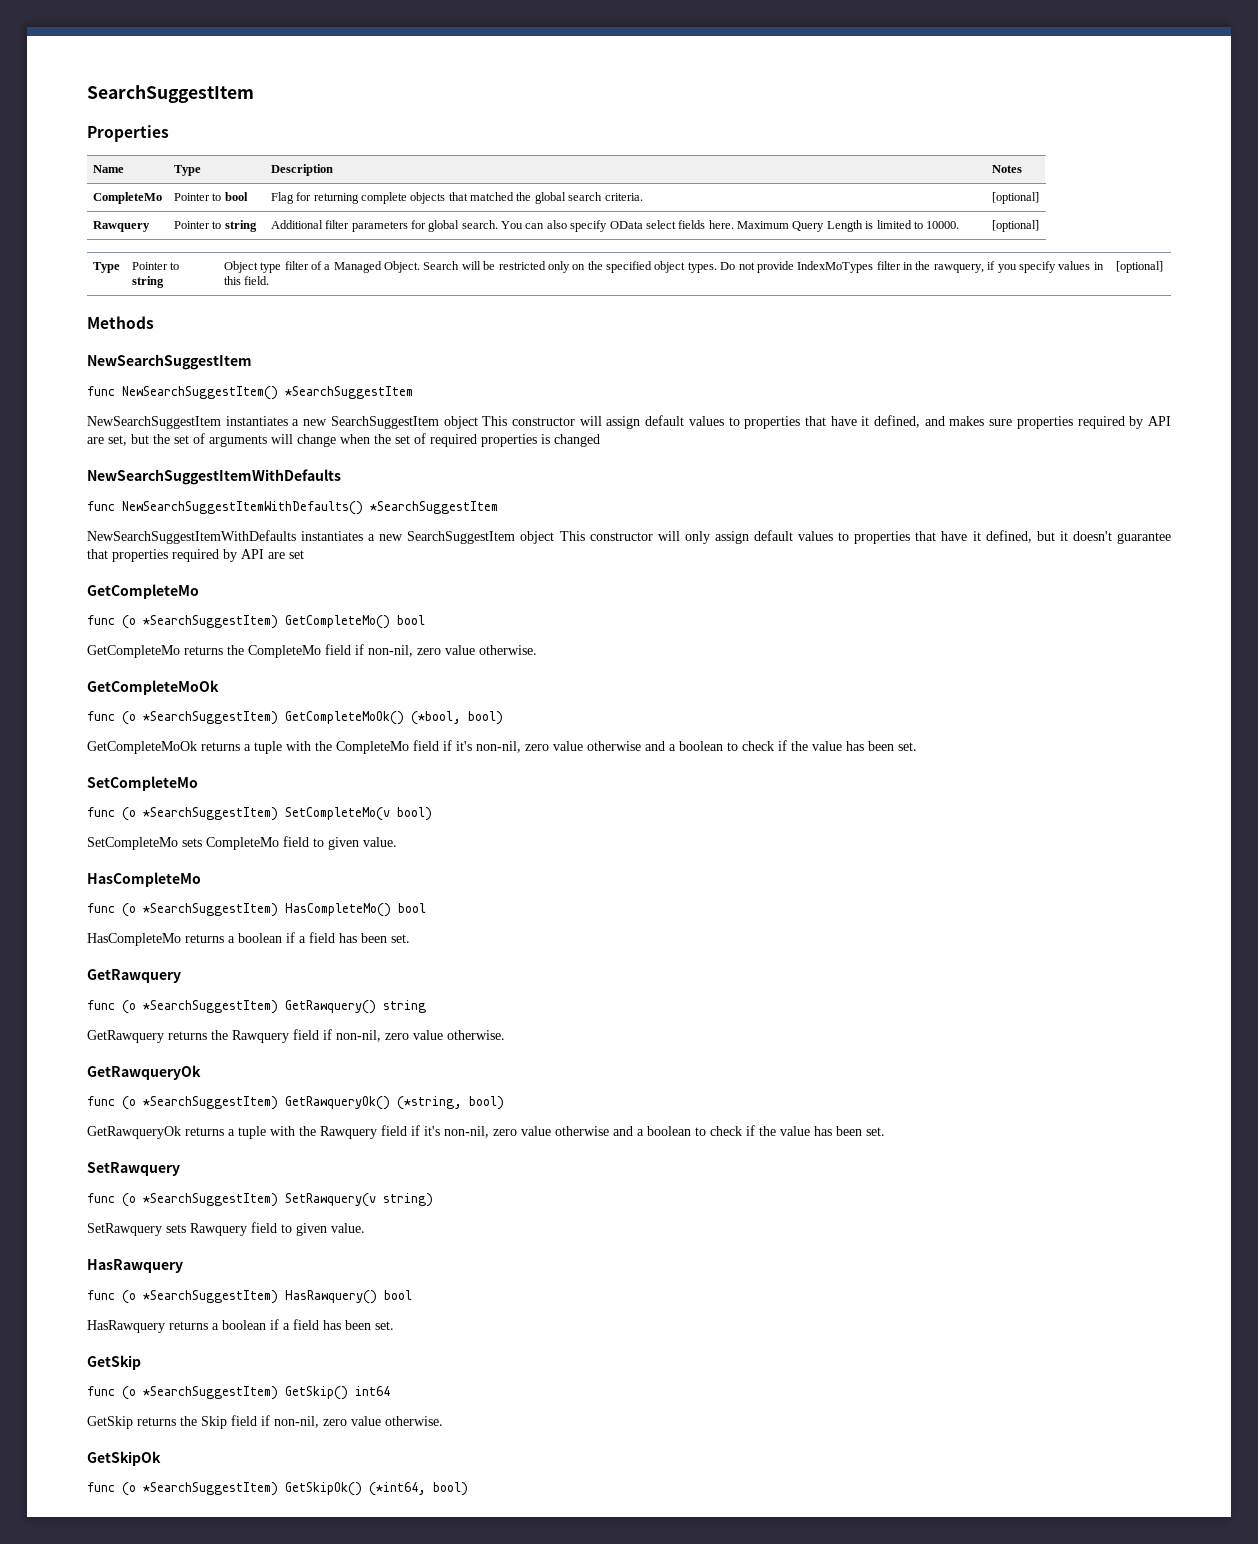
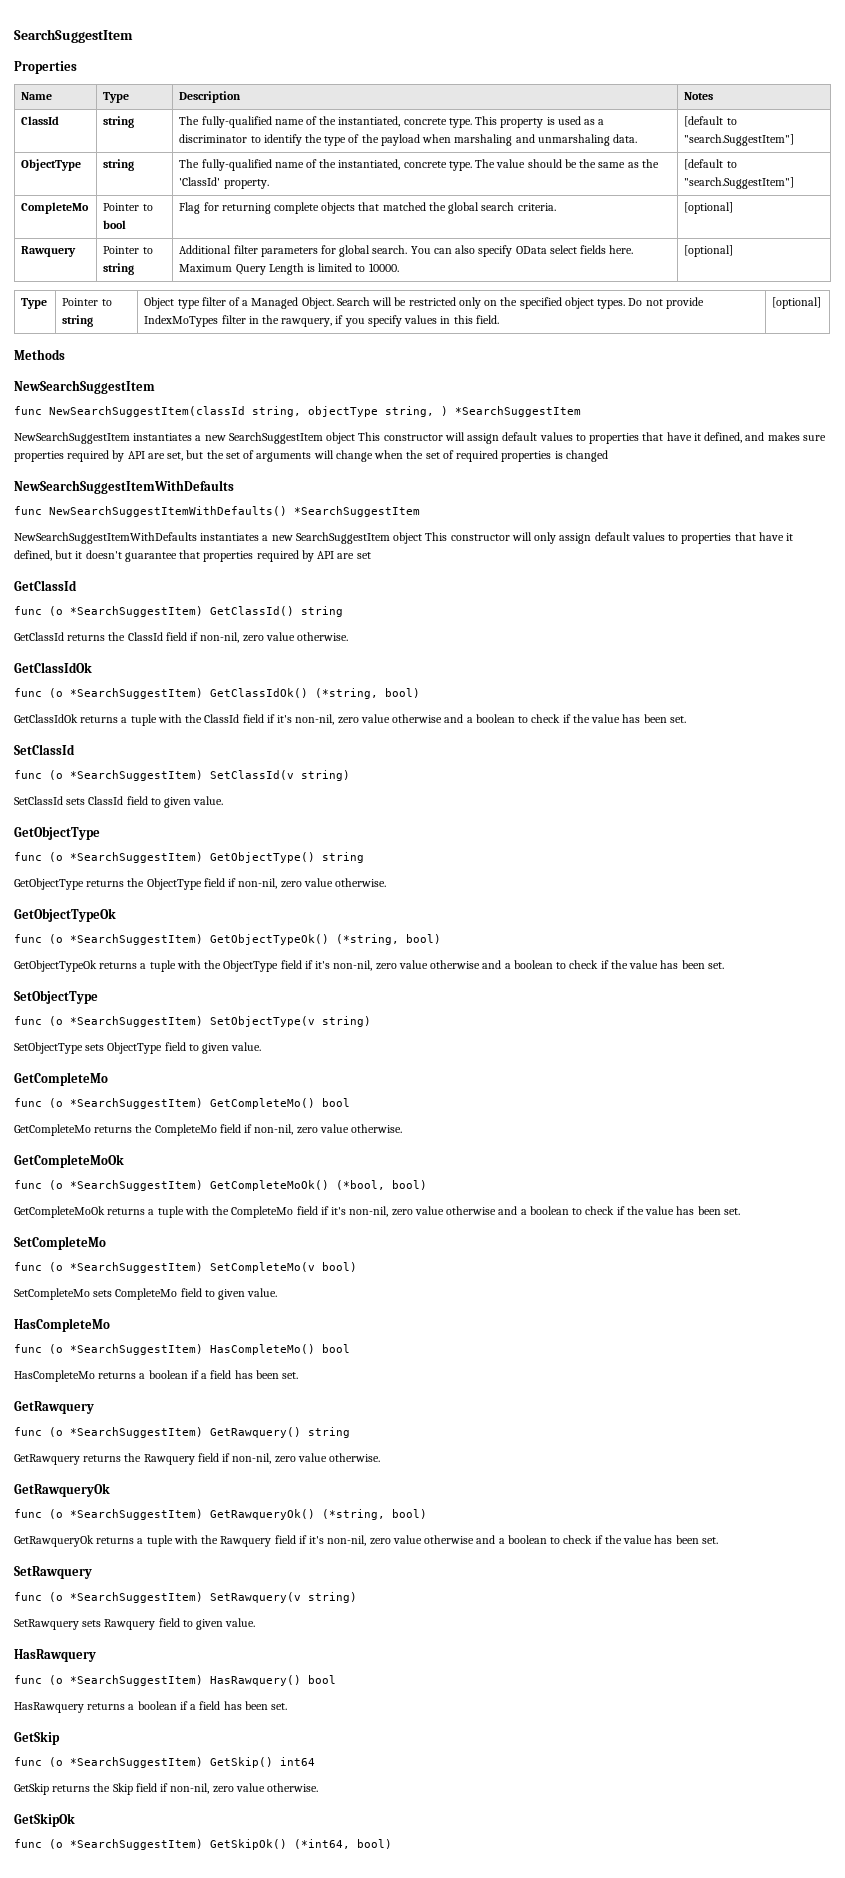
+ ClassId | string | The fully-qualified name of the instantiated, concrete type. This property is used as a discriminator to identify the type of the payload when marshaling and unmarshaling data. | [default to "search.SuggestItem"]
+ ObjectType | string | The fully-qualified name of the instantiated, concrete type. The value should be the same as the 'ClassId' property. | [default to "search.SuggestItem"]
- func NewSearchSuggestItem() *SearchSuggestItem
+ func NewSearchSuggestItem(classId string, objectType string, ) *SearchSuggestItem
  NewSearchSuggestItemWithDefaults instantiates a new SearchSuggestItem object This constructor will only assign default values to properties that have it defined, but it doesn't guarantee that properties required by API are set
+ GetClassId
+ func (o *SearchSuggestItem) GetClassId() string
+ GetClassId returns the ClassId field if non-nil, zero value otherwise.
+ GetClassIdOk
+ func (o *SearchSuggestItem) GetClassIdOk() (*string, bool)
+ GetClassIdOk returns a tuple with the ClassId field if it's non-nil, zero value otherwise and a boolean to check if the value has been set.
+ SetClassId
+ func (o *SearchSuggestItem) SetClassId(v string)
+ SetClassId sets ClassId field to given value.
+ GetObjectType
+ func (o *SearchSuggestItem) GetObjectType() string
+ GetObjectType returns the ObjectType field if non-nil, zero value otherwise.
+ GetObjectTypeOk
+ func (o *SearchSuggestItem) GetObjectTypeOk() (*string, bool)
+ GetObjectTypeOk returns a tuple with the ObjectType field if it's non-nil, zero value otherwise and a boolean to check if the value has been set.
+ SetObjectType
+ func (o *SearchSuggestItem) SetObjectType(v string)
+ SetObjectType sets ObjectType field to given value.

